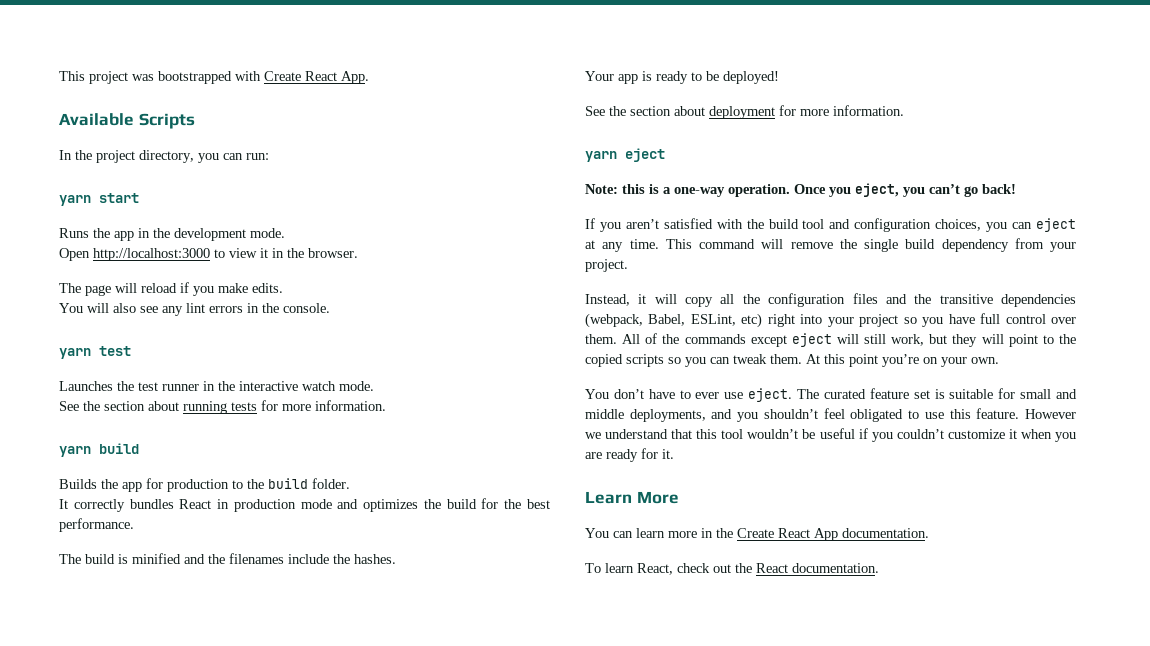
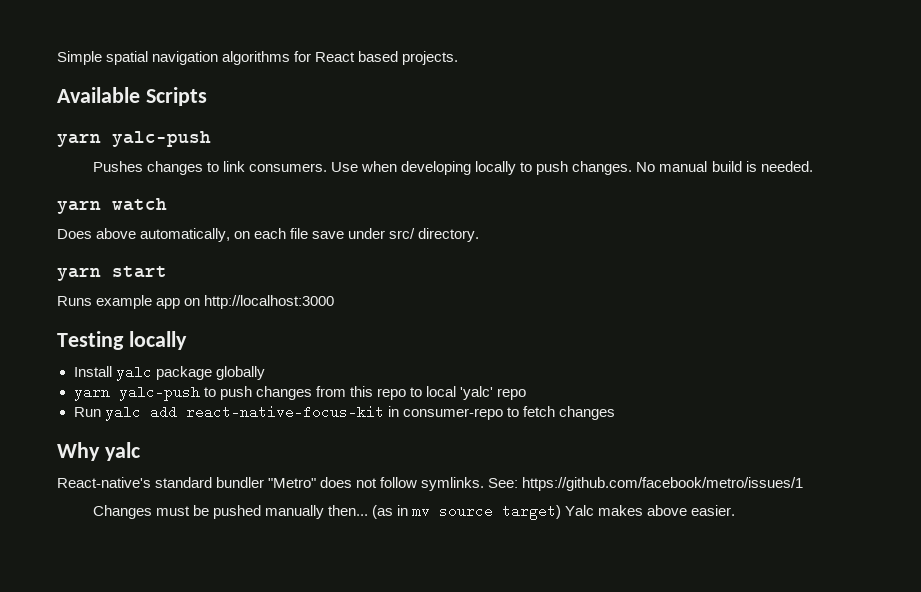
- This project was bootstrapped with Create React App.
+ Simple spatial navigation algorithms for React based projects.
  Available Scripts
- In the project directory, you can run:
+ yarn yalc-push
+ Pushes changes to link consumers. Use when developing locally to push changes. No manual build is needed.
+ yarn watch
+ Does above automatically, on each file save under src/ directory.
  yarn start
- Runs the app in the development mode.
- Open http://localhost:3000 to view it in the browser.
- The page will reload if you make edits.
- You will also see any lint errors in the console.
- yarn test
- Launches the test runner in the interactive watch mode.
- See the section about running tests for more information.
- yarn build
- Builds the app for production to the build folder.
- It correctly bundles React in production mode and optimizes the build for the best performance.
- The build is minified and the filenames include the hashes.
- Your app is ready to be deployed!
- See the section about deployment for more information.
- yarn eject
- Note: this is a one-way operation. Once you eject, you can’t go back!
- If you aren’t satisfied with the build tool and configuration choices, you can eject at any time. This command will remove the single build dependency from your project.
- Instead, it will copy all the configuration files and the transitive dependencies (webpack, Babel, ESLint, etc) right into your project so you have full control over them. All of the commands except eject will still work, but they will point to the copied scripts so you can tweak them. At this point you’re on your own.
- You don’t have to ever use eject. The curated feature set is suitable for small and middle deployments, and you shouldn’t feel obligated to use this feature. However we understand that this tool wouldn’t be useful if you couldn’t customize it when you are ready for it.
- Learn More
- You can learn more in the Create React App documentation.
- To learn React, check out the React documentation.
+ Runs example app on http://localhost:3000
+ Testing locally
+ Install yalc package globally
+ yarn yalc-push to push changes from this repo to local 'yalc' repo
+ Run yalc add react-native-focus-kit in consumer-repo to fetch changes
+ Why yalc
+ React-native's standard bundler "Metro" does not follow symlinks. See: https://github.com/facebook/metro/issues/1
+ Changes must be pushed manually then... (as in mv source target) Yalc makes above easier.

